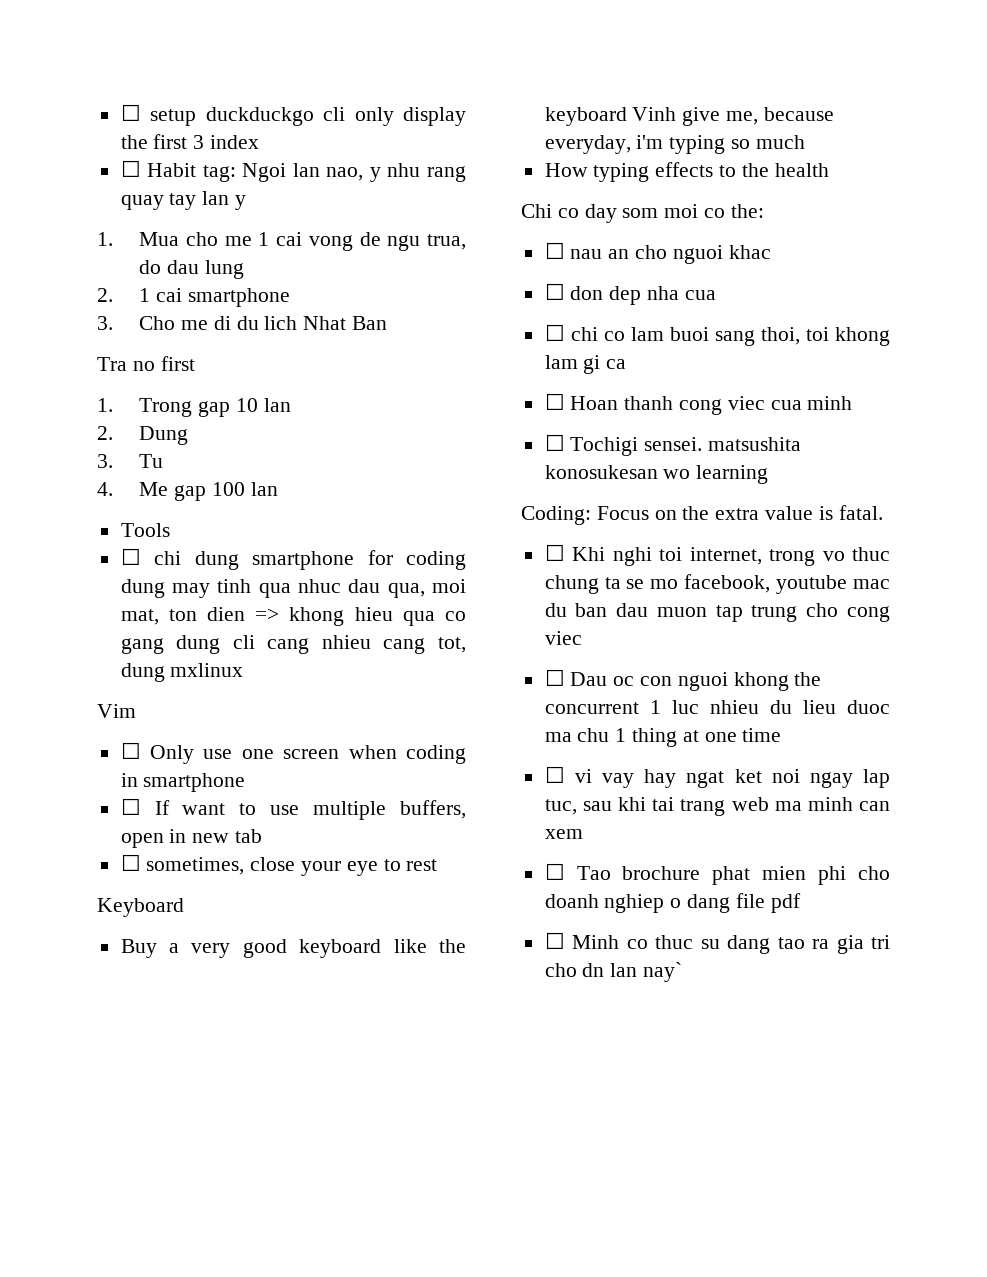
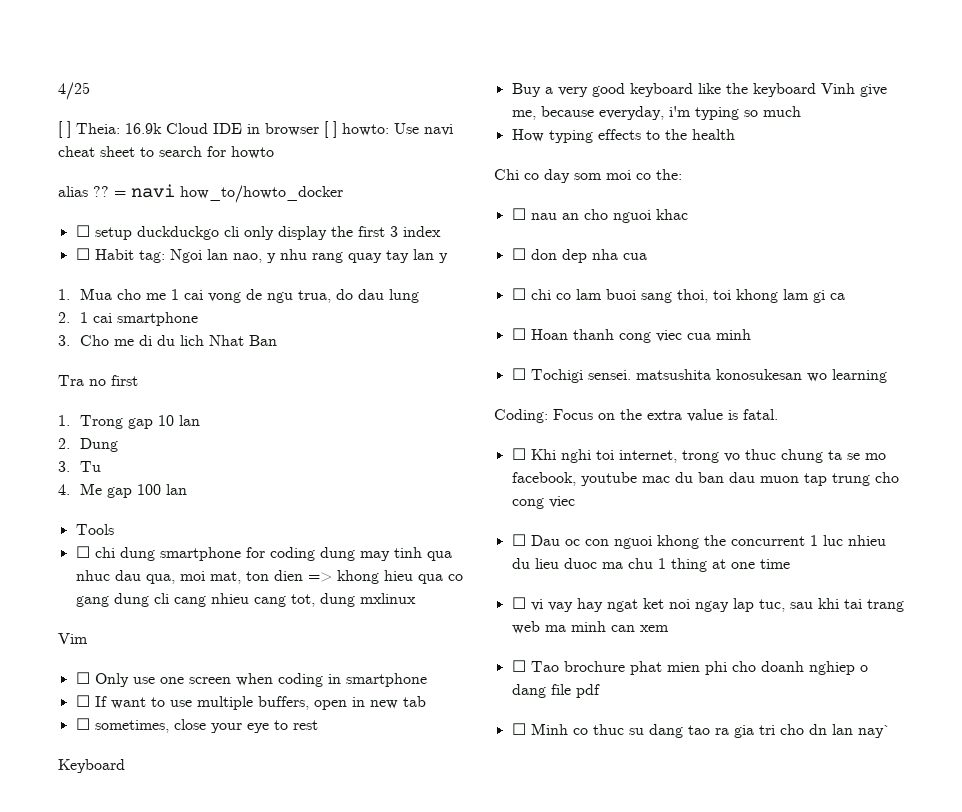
+ 4/25
+ [ ] Theia: 16.9k Cloud IDE in browser [ ] howto: Use navi cheat sheet to search for howto
+ alias ?? = navi how_to/howto_docker

